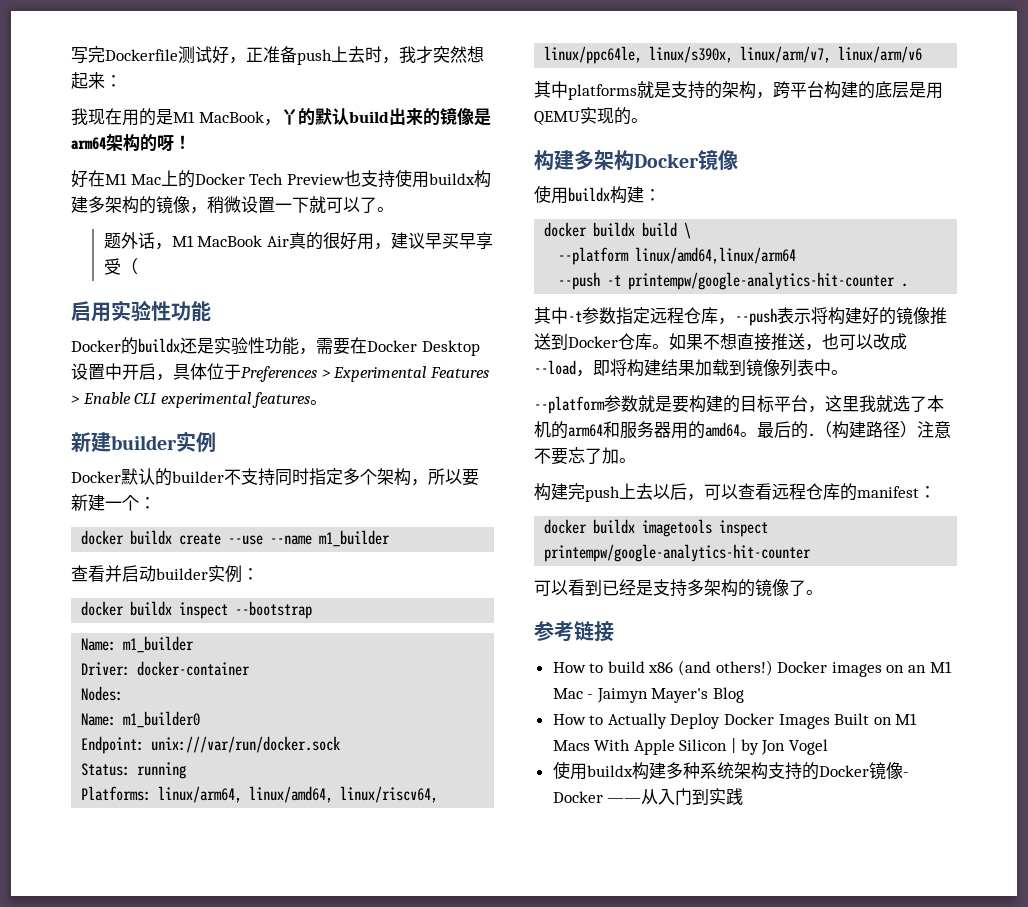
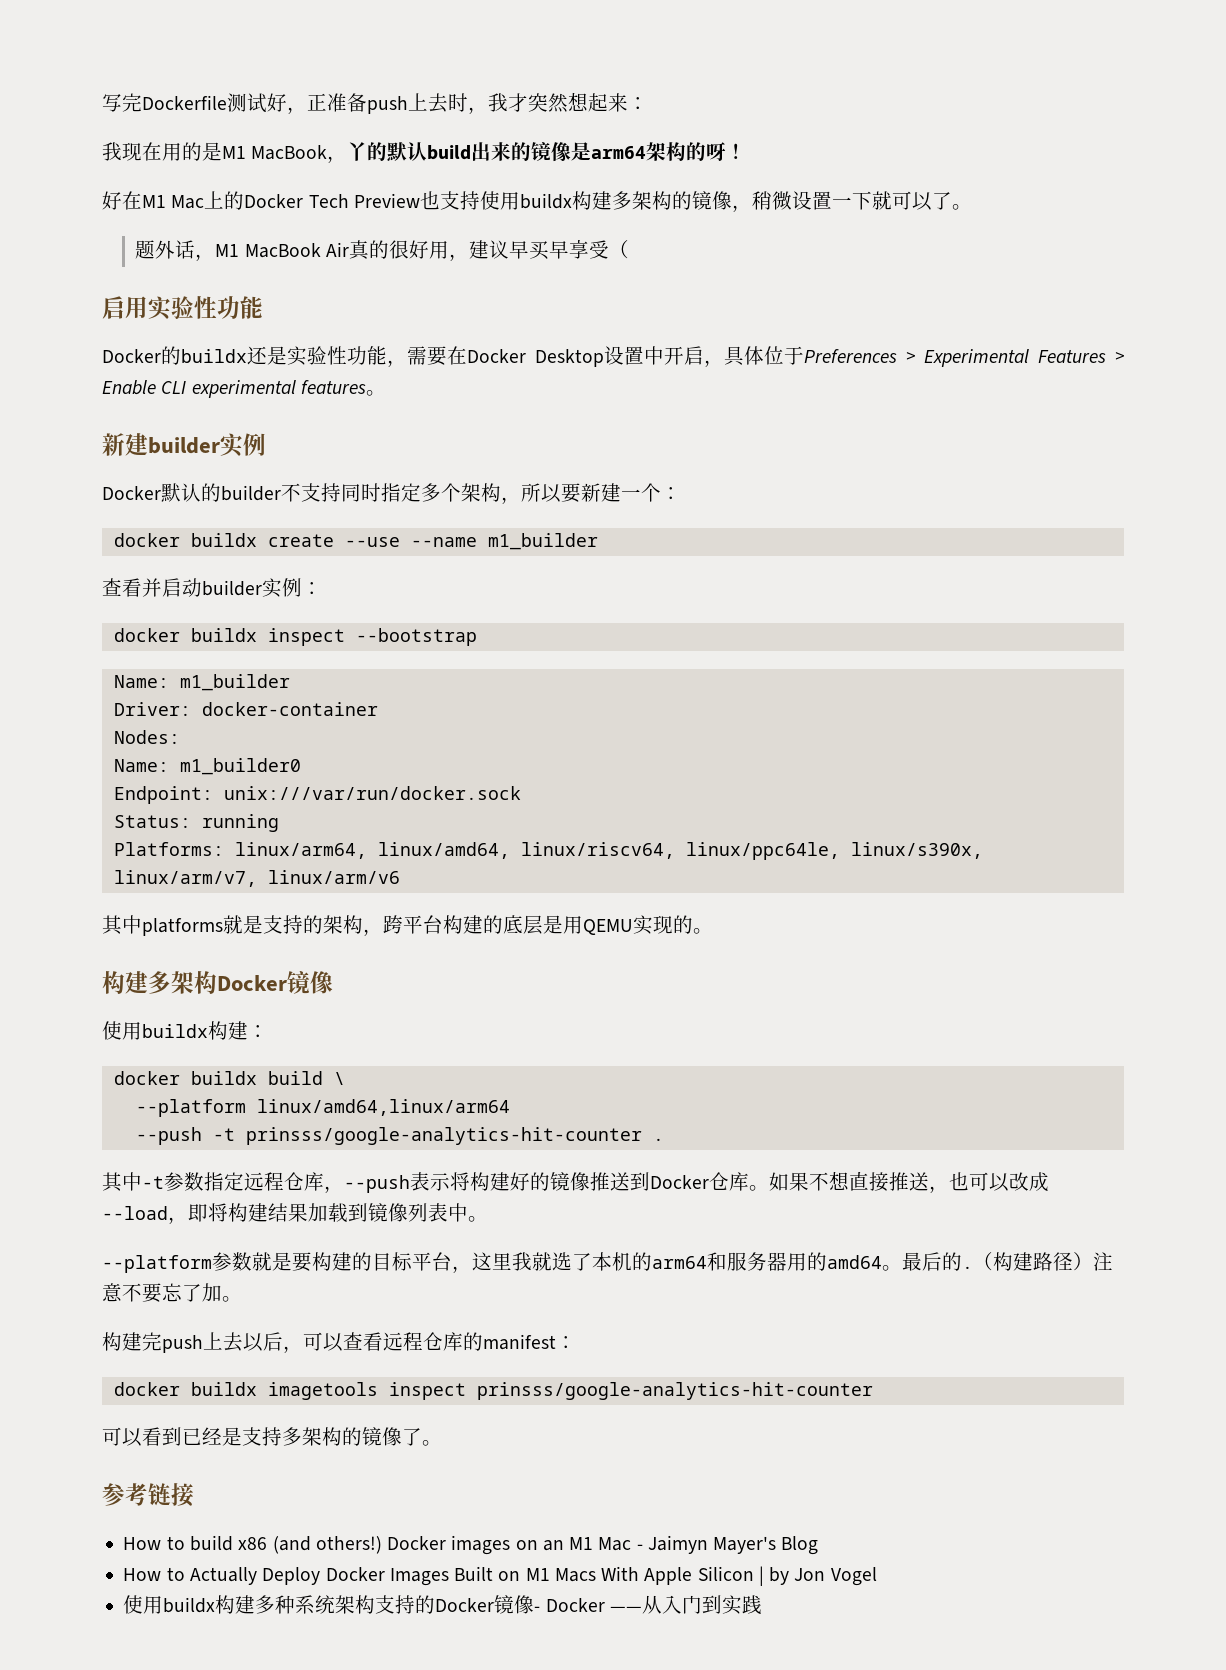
- --push -t printempw/google-analytics-hit-counter .
+ --push -t prinsss/google-analytics-hit-counter .
- docker buildx imagetools inspect printempw/google-analytics-hit-counter
+ docker buildx imagetools inspect prinsss/google-analytics-hit-counter

